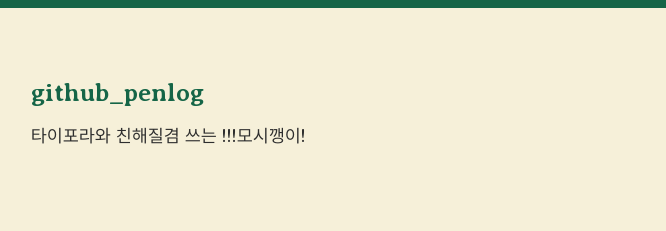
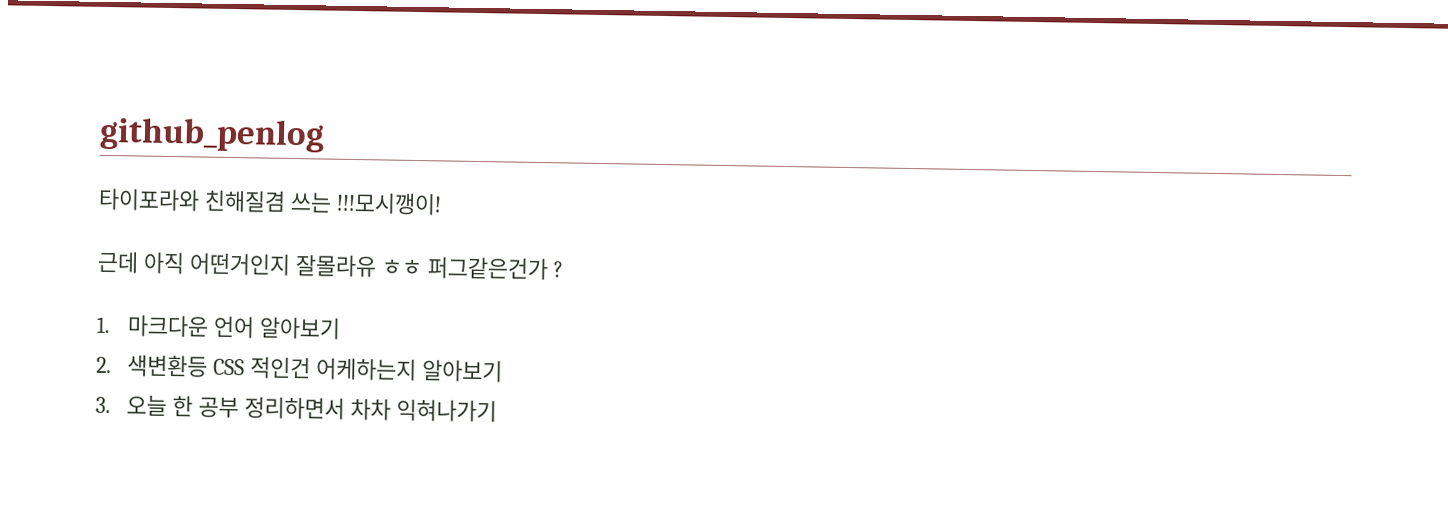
+ 근데 아직 어떤거인지 잘몰라유 ㅎㅎ 퍼그같은건가 ?
+ 1. 마크다운 언어 알아보기
+ 2. 색변환등 CSS 적인건 어케하는지 알아보기
+ 3. 오늘 한 공부 정리하면서 차차 익혀나가기

